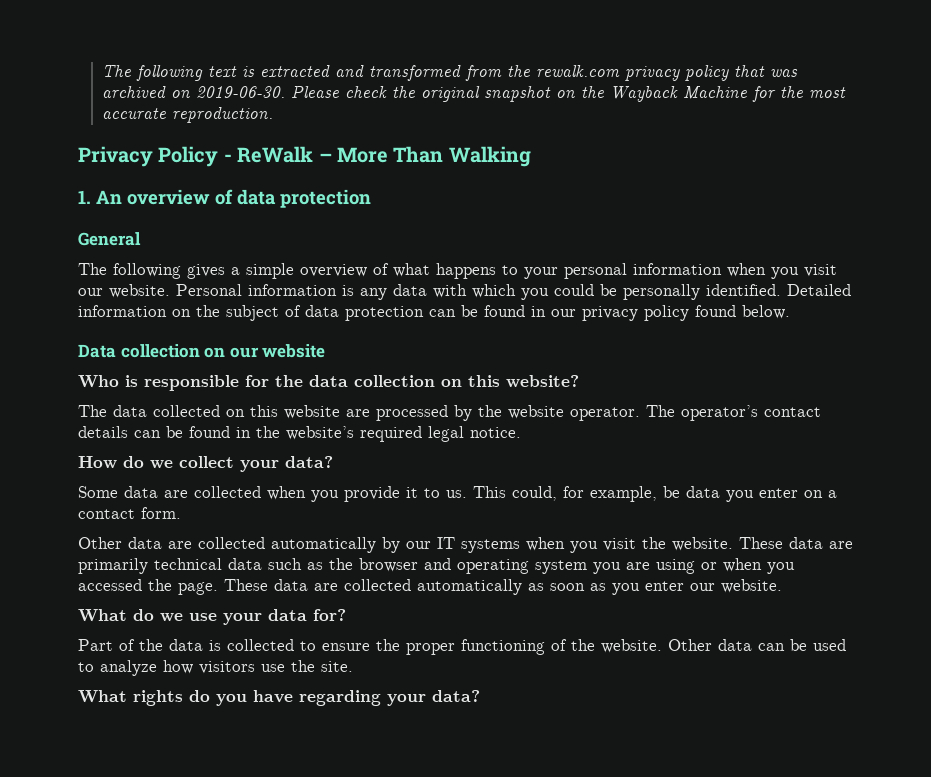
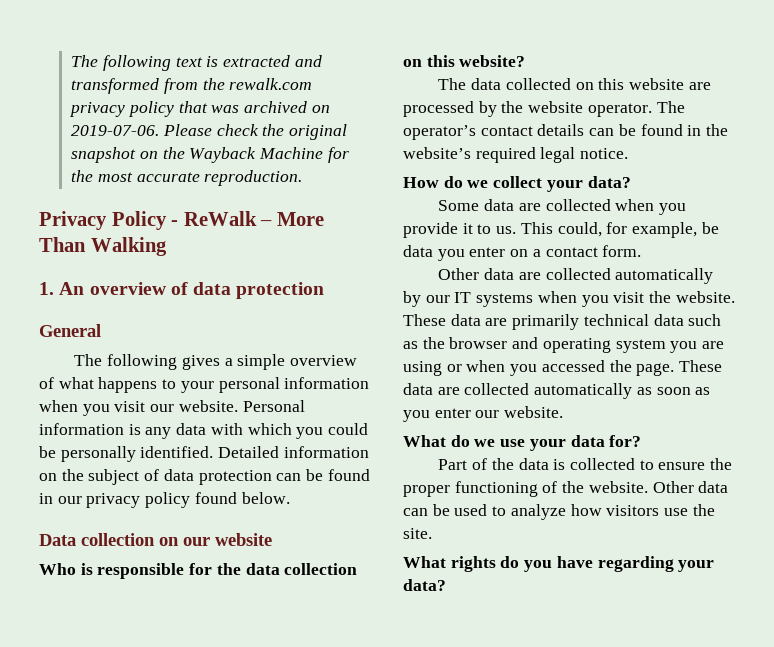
- The following text is extracted and transformed from the rewalk.com privacy policy that was archived on 2019-06-30.
+ The following text is extracted and transformed from the rewalk.com privacy policy that was archived on 2019-07-06.

